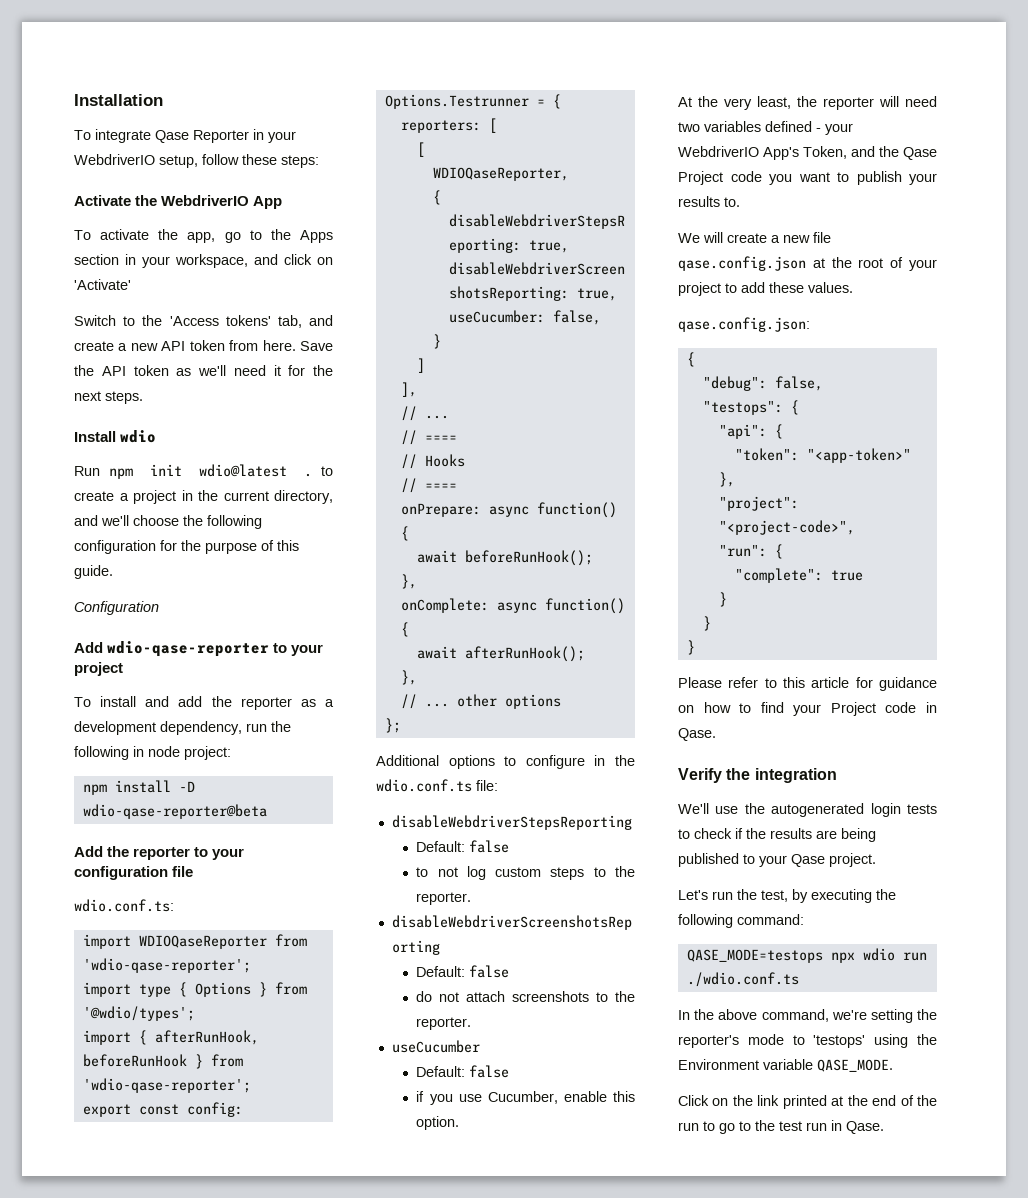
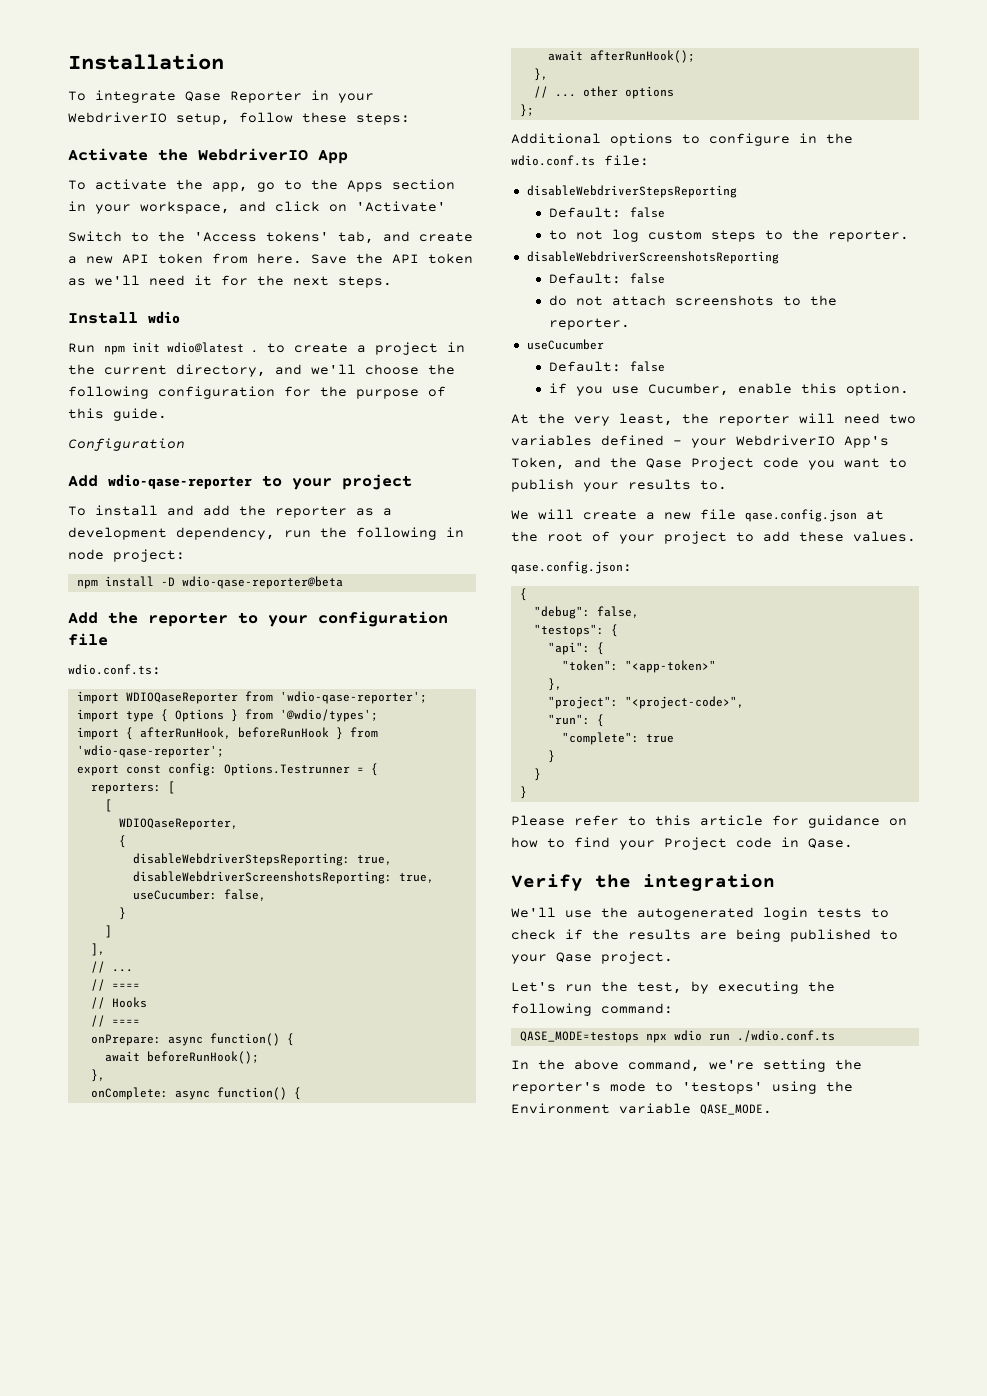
- Click on the link printed at the end of the run to go to the test run in Qase.

